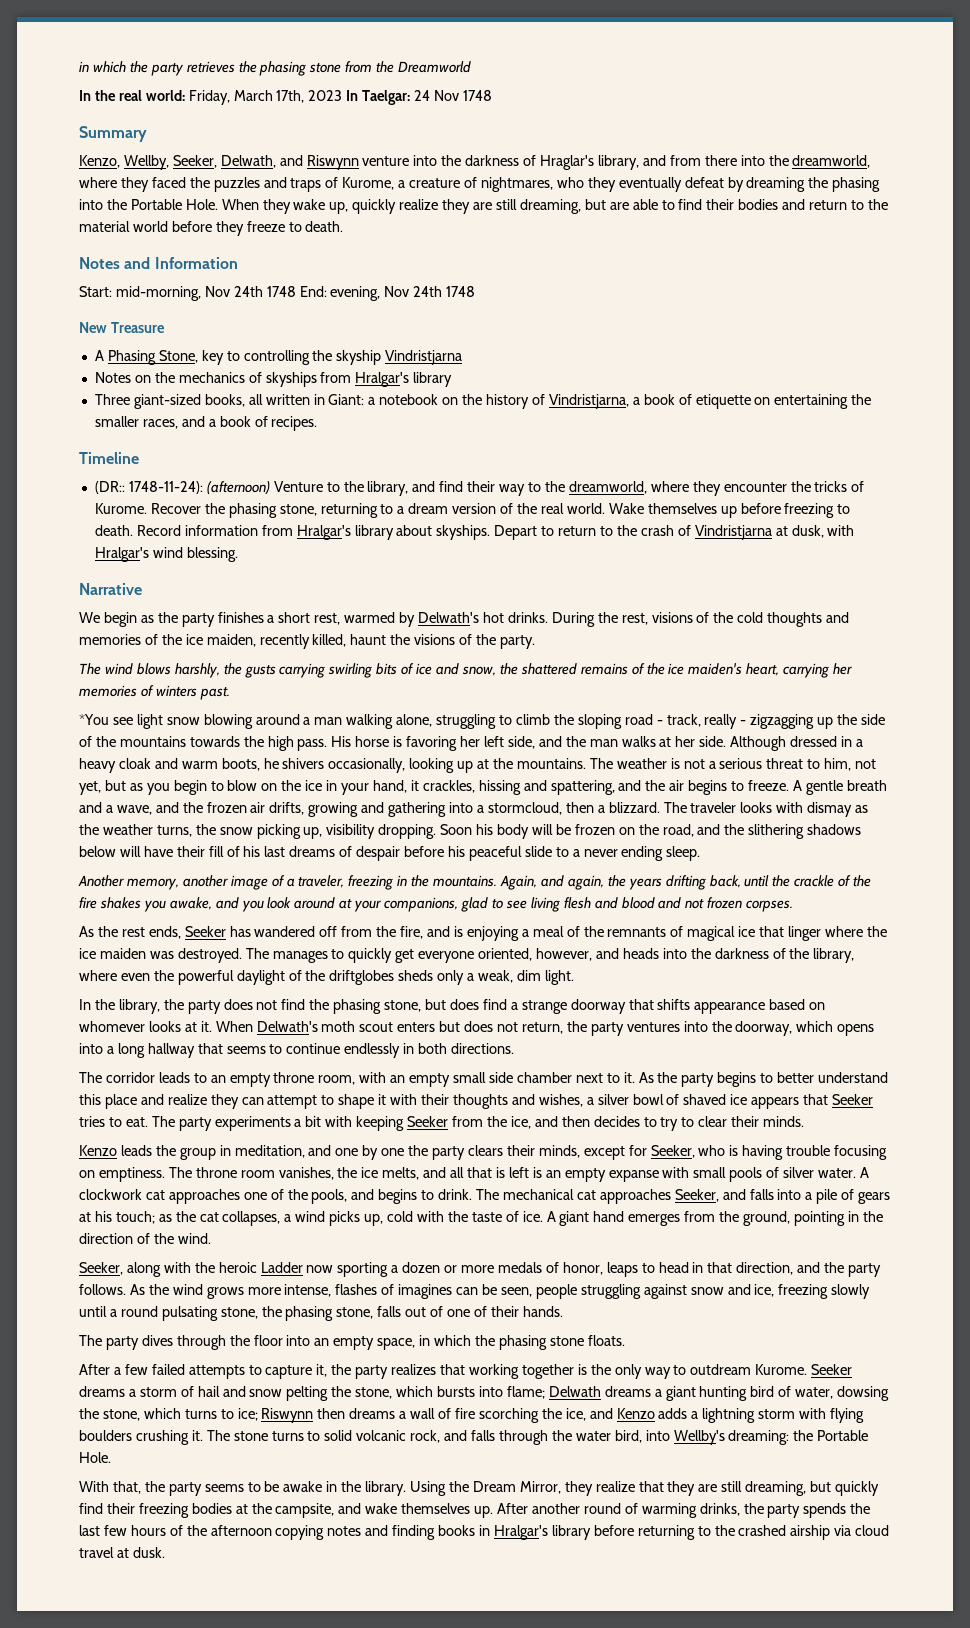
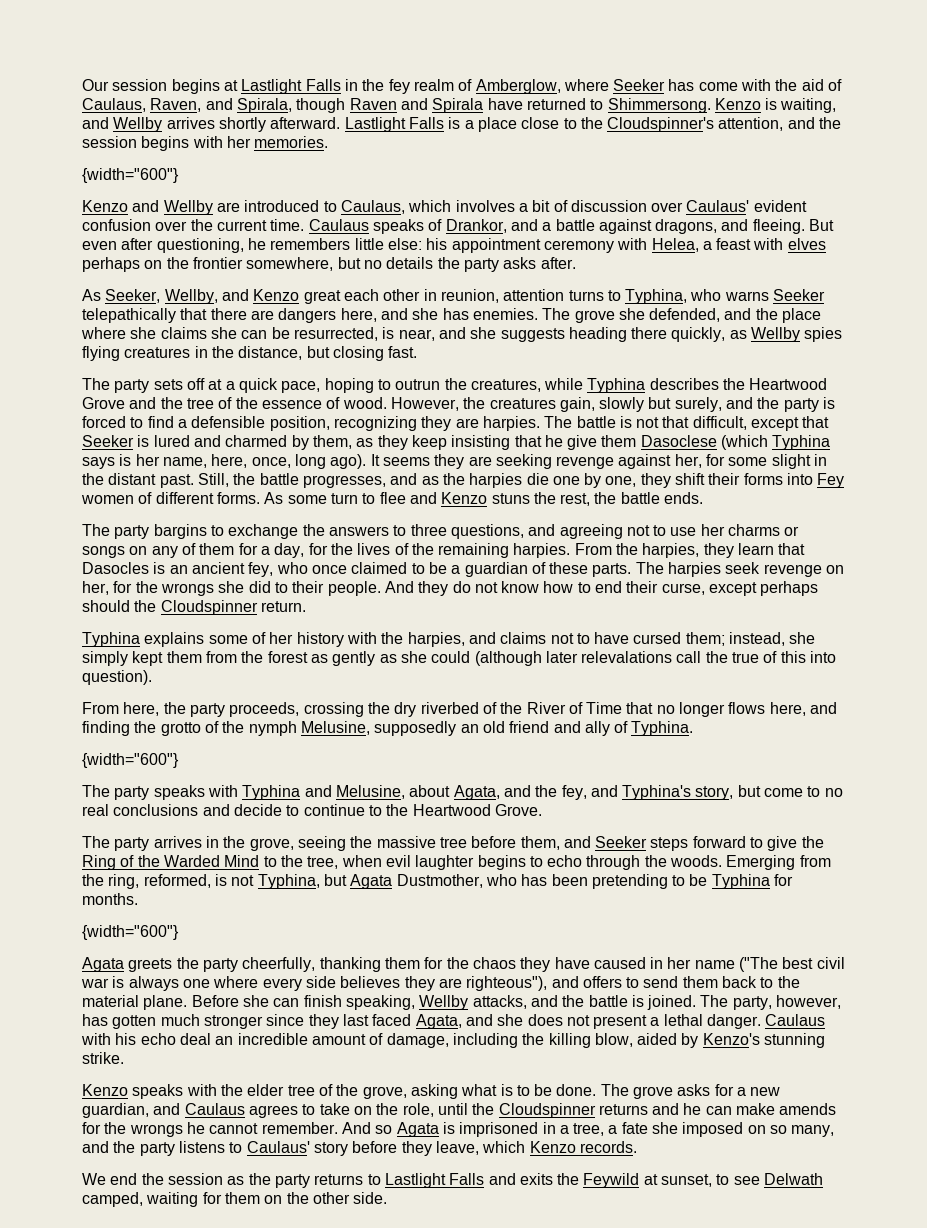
- in which the party retrieves the phasing stone from the Dreamworld
- In the real world: Friday, March 17th, 2023 In Taelgar: 24 Nov 1748
- Summary
- Kenzo, Wellby, Seeker, Delwath, and Riswynn venture into the darkness of Hraglar's library, and from there into the dreamworld, where they faced the puzzles and traps of Kurome, a creature of nightmares, who they eventually defeat by dreaming the phasing into the Portable Hole. When they wake up, quickly realize they are still dreaming, but are able to find their bodies and return to the material world before they freeze to death.
- Notes and Information
- Start: mid-morning, Nov 24th 1748 End: evening, Nov 24th 1748
- New Treasure
- A Phasing Stone, key to controlling the skyship Vindristjarna
- Notes on the mechanics of skyships from Hralgar's library
- Three giant-sized books, all written in Giant: a notebook on the history of Vindristjarna, a book of etiquette on entertaining the smaller races, and a book of recipes.
- Timeline
- (DR:: 1748-11-24): (afternoon) Venture to the library, and find their way to the dreamworld, where they encounter the tricks of Kurome. Recover the phasing stone, returning to a dream version of the real world. Wake themselves up before freezing to death. Record information from Hralgar's library about skyships. Depart to return to the crash of Vindristjarna at dusk, with Hralgar's wind blessing.
- Narrative
- We begin as the party finishes a short rest, warmed by Delwath's hot drinks. During the rest, visions of the cold thoughts and memories of the ice maiden, recently killed, haunt the visions of the party.
- The wind blows harshly, the gusts carrying swirling bits of ice and snow, the shattered remains of the ice maiden's heart, carrying her memories of winters past.
- *You see light snow blowing around a man walking alone, struggling to climb the sloping road - track, really - zigzagging up the side of the mountains towards the high pass. His horse is favoring her left side, and the man walks at her side. Although dressed in a heavy cloak and warm boots, he shivers occasionally, looking up at the mountains. The weather is not a serious threat to him, not yet, but as you begin to blow on the ice in your hand, it crackles, hissing and spattering, and the air begins to freeze. A gentle breath and a wave, and the frozen air drifts, growing and gathering into a stormcloud, then a blizzard. The traveler looks with dismay as the weather turns, the snow picking up, visibility dropping. Soon his body will be frozen on the road, and the slithering shadows below will have their fill of his last dreams of despair before his peaceful slide to a never ending sleep.
- Another memory, another image of a traveler, freezing in the mountains. Again, and again, the years drifting back, until the crackle of the fire shakes you awake, and you look around at your companions, glad to see living flesh and blood and not frozen corpses.
- As the rest ends, Seeker has wandered off from the fire, and is enjoying a meal of the remnants of magical ice that linger where the ice maiden was destroyed. The manages to quickly get everyone oriented, however, and heads into the darkness of the library, where even the powerful daylight of the driftglobes sheds only a weak, dim light.
- In the library, the party does not find the phasing stone, but does find a strange doorway that shifts appearance based on whomever looks at it. When Delwath's moth scout enters but does not return, the party ventures into the doorway, which opens into a long hallway that seems to continue endlessly in both directions.
- The corridor leads to an empty throne room, with an empty small side chamber next to it. As the party begins to better understand this place and realize they can attempt to shape it with their thoughts and wishes, a silver bowl of shaved ice appears that Seeker tries to eat. The party experiments a bit with keeping Seeker from the ice, and then decides to try to clear their minds.
- Kenzo leads the group in meditation, and one by one the party clears their minds, except for Seeker, who is having trouble focusing on emptiness. The throne room vanishes, the ice melts, and all that is left is an empty expanse with small pools of silver water. A clockwork cat approaches one of the pools, and begins to drink. The mechanical cat approaches Seeker, and falls into a pile of gears at his touch; as the cat collapses, a wind picks up, cold with the taste of ice. A giant hand emerges from the ground, pointing in the direction of the wind.
- Seeker, along with the heroic Ladder now sporting a dozen or more medals of honor, leaps to head in that direction, and the party follows. As the wind grows more intense, flashes of imagines can be seen, people struggling against snow and ice, freezing slowly until a round pulsating stone, the phasing stone, falls out of one of their hands.
- The party dives through the floor into an empty space, in which the phasing stone floats.
- After a few failed attempts to capture it, the party realizes that working together is the only way to outdream Kurome. Seeker dreams a storm of hail and snow pelting the stone, which bursts into flame; Delwath dreams a giant hunting bird of water, dowsing the stone, which turns to ice; Riswynn then dreams a wall of fire scorching the ice, and Kenzo adds a lightning storm with flying boulders crushing it. The stone turns to solid volcanic rock, and falls through the water bird, into Wellby's dreaming: the Portable Hole.
- With that, the party seems to be awake in the library. Using the Dream Mirror, they realize that they are still dreaming, but quickly find their freezing bodies at the campsite, and wake themselves up. After another round of warming drinks, the party spends the last few hours of the afternoon copying notes and finding books in Hralgar's library before returning to the crashed airship via cloud travel at dusk.
+ Our session begins at Lastlight Falls in the fey realm of Amberglow, where Seeker has come with the aid of Caulaus, Raven, and Spirala, though Raven and Spirala have returned to Shimmersong. Kenzo is waiting, and Wellby arrives shortly afterward. Lastlight Falls is a place close to the Cloudspinner's attention, and the session begins with her memories.
+ {width="600"}
+ Kenzo and Wellby are introduced to Caulaus, which involves a bit of discussion over Caulaus' evident confusion over the current time. Caulaus speaks of Drankor, and a battle against dragons, and fleeing. But even after questioning, he remembers little else: his appointment ceremony with Helea, a feast with elves perhaps on the frontier somewhere, but no details the party asks after.
+ As Seeker, Wellby, and Kenzo great each other in reunion, attention turns to Typhina, who warns Seeker telepathically that there are dangers here, and she has enemies. The grove she defended, and the place where she claims she can be resurrected, is near, and she suggests heading there quickly, as Wellby spies flying creatures in the distance, but closing fast.
+ The party sets off at a quick pace, hoping to outrun the creatures, while Typhina describes the Heartwood Grove and the tree of the essence of wood. However, the creatures gain, slowly but surely, and the party is forced to find a defensible position, recognizing they are harpies. The battle is not that difficult, except that Seeker is lured and charmed by them, as they keep insisting that he give them Dasoclese (which Typhina says is her name, here, once, long ago). It seems they are seeking revenge against her, for some slight in the distant past. Still, the battle progresses, and as the harpies die one by one, they shift their forms into Fey women of different forms. As some turn to flee and Kenzo stuns the rest, the battle ends.
+ The party bargins to exchange the answers to three questions, and agreeing not to use her charms or songs on any of them for a day, for the lives of the remaining harpies. From the harpies, they learn that Dasocles is an ancient fey, who once claimed to be a guardian of these parts. The harpies seek revenge on her, for the wrongs she did to their people. And they do not know how to end their curse, except perhaps should the Cloudspinner return.
+ Typhina explains some of her history with the harpies, and claims not to have cursed them; instead, she simply kept them from the forest as gently as she could (although later relevalations call the true of this into question).
+ From here, the party proceeds, crossing the dry riverbed of the River of Time that no longer flows here, and finding the grotto of the nymph Melusine, supposedly an old friend and ally of Typhina.
+ {width="600"}
+ The party speaks with Typhina and Melusine, about Agata, and the fey, and Typhina's story, but come to no real conclusions and decide to continue to the Heartwood Grove.
+ The party arrives in the grove, seeing the massive tree before them, and Seeker steps forward to give the Ring of the Warded Mind to the tree, when evil laughter begins to echo through the woods. Emerging from the ring, reformed, is not Typhina, but Agata Dustmother, who has been pretending to be Typhina for months.
+ {width="600"}
+ Agata greets the party cheerfully, thanking them for the chaos they have caused in her name ("The best civil war is always one where every side believes they are righteous"), and offers to send them back to the material plane. Before she can finish speaking, Wellby attacks, and the battle is joined. The party, however, has gotten much stronger since they last faced Agata, and she does not present a lethal danger. Caulaus with his echo deal an incredible amount of damage, including the killing blow, aided by Kenzo's stunning strike.
+ Kenzo speaks with the elder tree of the grove, asking what is to be done. The grove asks for a new guardian, and Caulaus agrees to take on the role, until the Cloudspinner returns and he can make amends for the wrongs he cannot remember. And so Agata is imprisoned in a tree, a fate she imposed on so many, and the party listens to Caulaus' story before they leave, which Kenzo records.
+ We end the session as the party returns to Lastlight Falls and exits the Feywild at sunset, to see Delwath camped, waiting for them on the other side.

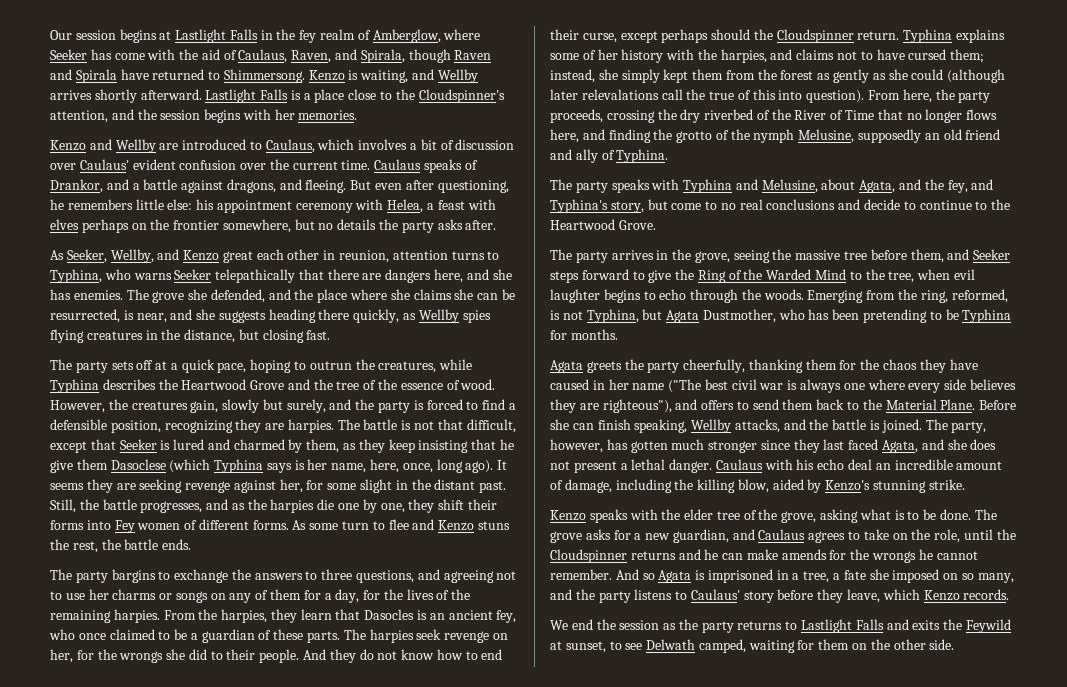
  Lastlight Falls is a place close to the Cloudspinner's attention, and the session begins with her memories.
- {width="600"}
- And they do not know how to end their curse, except perhaps should the Cloudspinner return.
- Typhina explains some of her history with the harpies, and claims not to have cursed them;
+ And they do not know how to end their curse, except perhaps should the Cloudspinner return. Typhina explains some of her history with the harpies, and claims not to have cursed them;
- instead, she simply kept them from the forest as gently as she could (although later relevalations call the true of this into question).
- From here, the party proceeds, crossing the dry riverbed of the River of Time that no longer flows here, and finding the grotto of the nymph Melusine, supposedly an old friend and ally of Typhina.
- {width="600"}
+ instead, she simply kept them from the forest as gently as she could (although later relevalations call the true of this into question). From here, the party proceeds, crossing the dry riverbed of the River of Time that no longer flows here, and finding the grotto of the nymph Melusine, supposedly an old friend and ally of Typhina.
  Emerging from the ring, reformed, is not Typhina, but Agata Dustmother, who has been pretending to be Typhina for months.
- {width="600"}
- Agata greets the party cheerfully, thanking them for the chaos they have caused in her name ("The best civil war is always one where every side believes they are righteous"), and offers to send them back to the material plane.
+ Agata greets the party cheerfully, thanking them for the chaos they have caused in her name ("The best civil war is always one where every side believes they are righteous"), and offers to send them back to the Material Plane.

